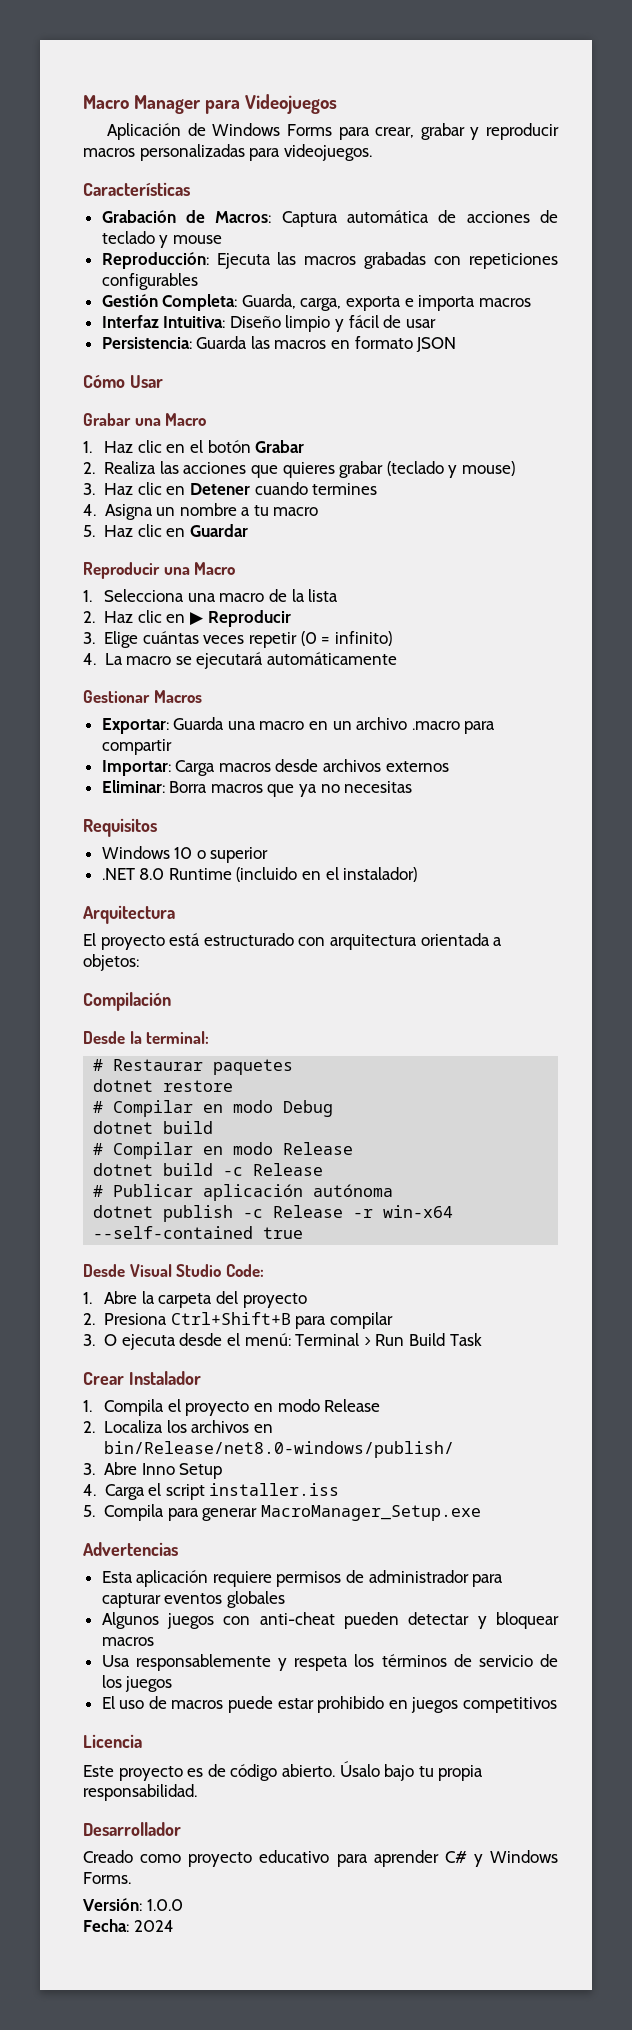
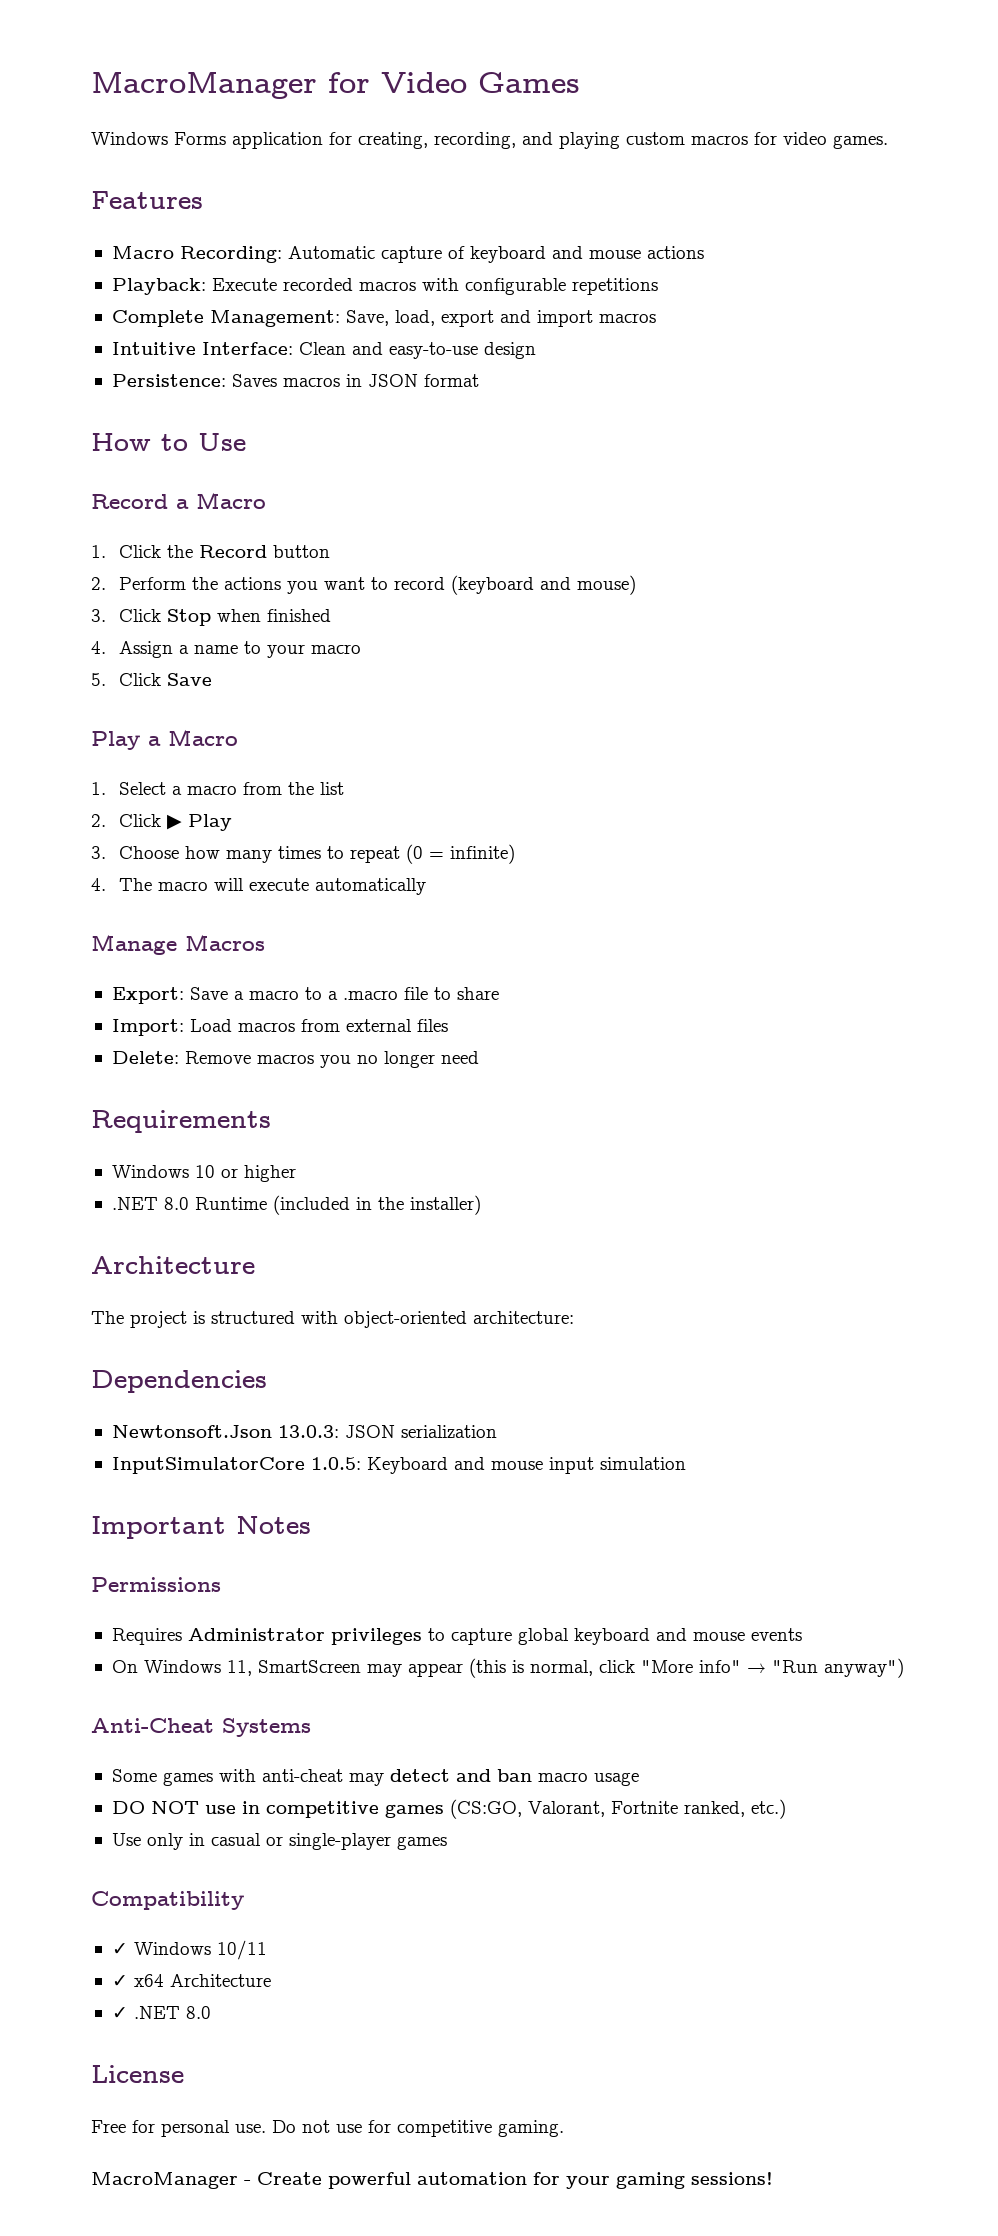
- Macro Manager para Videojuegos
- Aplicación de Windows Forms para crear, grabar y reproducir macros personalizadas para videojuegos.
- Características
- Grabación de Macros: Captura automática de acciones de teclado y mouse
- Reproducción: Ejecuta las macros grabadas con repeticiones configurables
- Gestión Completa: Guarda, carga, exporta e importa macros
- Interfaz Intuitiva: Diseño limpio y fácil de usar
- Persistencia: Guarda las macros en formato JSON
- Cómo Usar
- Grabar una Macro
- 1. Haz clic en el botón Grabar
- 2. Realiza las acciones que quieres grabar (teclado y mouse)
- 3. Haz clic en Detener cuando termines
- 4. Asigna un nombre a tu macro
- 5. Haz clic en Guardar
- Reproducir una Macro
- 1. Selecciona una macro de la lista
- 2. Haz clic en ▶ Reproducir
- 3. Elige cuántas veces repetir (0 = infinito)
- 4. La macro se ejecutará automáticamente
- Gestionar Macros
- Exportar: Guarda una macro en un archivo .macro para compartir
- Importar: Carga macros desde archivos externos
- Eliminar: Borra macros que ya no necesitas
- Requisitos
+ MacroManager for Video Games
+ Windows Forms application for creating, recording, and playing custom macros for video games.
+ Features
+ Macro Recording: Automatic capture of keyboard and mouse actions
+ Playback: Execute recorded macros with configurable repetitions
+ Complete Management: Save, load, export and import macros
+ Intuitive Interface: Clean and easy-to-use design
+ Persistence: Saves macros in JSON format
+ How to Use
+ Record a Macro
+ 1. Click the Record button
+ 2. Perform the actions you want to record (keyboard and mouse)
+ 3. Click Stop when finished
+ 4. Assign a name to your macro
+ 5. Click Save
+ Play a Macro
+ 1. Select a macro from the list
+ 2. Click ▶ Play
+ 3. Choose how many times to repeat (0 = infinite)
+ 4. The macro will execute automatically
+ Manage Macros
+ Export: Save a macro to a .macro file to share
+ Import: Load macros from external files
+ Delete: Remove macros you no longer need
+ Requirements
- Windows 10 o superior
+ Windows 10 or higher
- .NET 8.0 Runtime (incluido en el instalador)
- Arquitectura
- El proyecto está estructurado con arquitectura orientada a objetos:
- Compilación
- Desde la terminal:
- # Restaurar paquetes
- dotnet restore
- # Compilar en modo Debug
- dotnet build
- # Compilar en modo Release
- dotnet build -c Release
- # Publicar aplicación autónoma
- dotnet publish -c Release -r win-x64 --self-contained true
- Desde Visual Studio Code:
- 1. Abre la carpeta del proyecto
- 2. Presiona Ctrl+Shift+B para compilar
- 3. O ejecuta desde el menú: Terminal > Run Build Task
- Crear Instalador
- 1. Compila el proyecto en modo Release
- 2. Localiza los archivos en bin/Release/net8.0-windows/publish/
- 3. Abre Inno Setup
- 4. Carga el script installer.iss
- 5. Compila para generar MacroManager_Setup.exe
- Advertencias
- Esta aplicación requiere permisos de administrador para capturar eventos globales
- Algunos juegos con anti-cheat pueden detectar y bloquear macros
- Usa responsablemente y respeta los términos de servicio de los juegos
- El uso de macros puede estar prohibido en juegos competitivos
- Licencia
- Este proyecto es de código abierto. Úsalo bajo tu propia responsabilidad.
- Desarrollador
- Creado como proyecto educativo para aprender C# y Windows Forms.
- Versión: 1.0.0
- Fecha: 2024
+ .NET 8.0 Runtime (included in the installer)
+ Architecture
+ The project is structured with object-oriented architecture:
+ Dependencies
+ Newtonsoft.Json 13.0.3: JSON serialization
+ InputSimulatorCore 1.0.5: Keyboard and mouse input simulation
+ Important Notes
+ Permissions
+ Requires Administrator privileges to capture global keyboard and mouse events
+ On Windows 11, SmartScreen may appear (this is normal, click "More info" → "Run anyway")
+ Anti-Cheat Systems
+ Some games with anti-cheat may detect and ban macro usage
+ DO NOT use in competitive games (CS:GO, Valorant, Fortnite ranked, etc.)
+ Use only in casual or single-player games
+ Compatibility
+ ✓ Windows 10/11
+ ✓ x64 Architecture
+ ✓ .NET 8.0
+ License
+ Free for personal use. Do not use for competitive gaming.
+ MacroManager - Create powerful automation for your gaming sessions!

